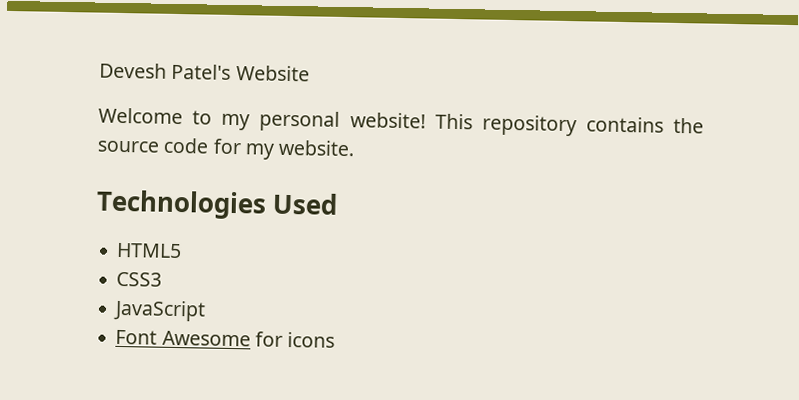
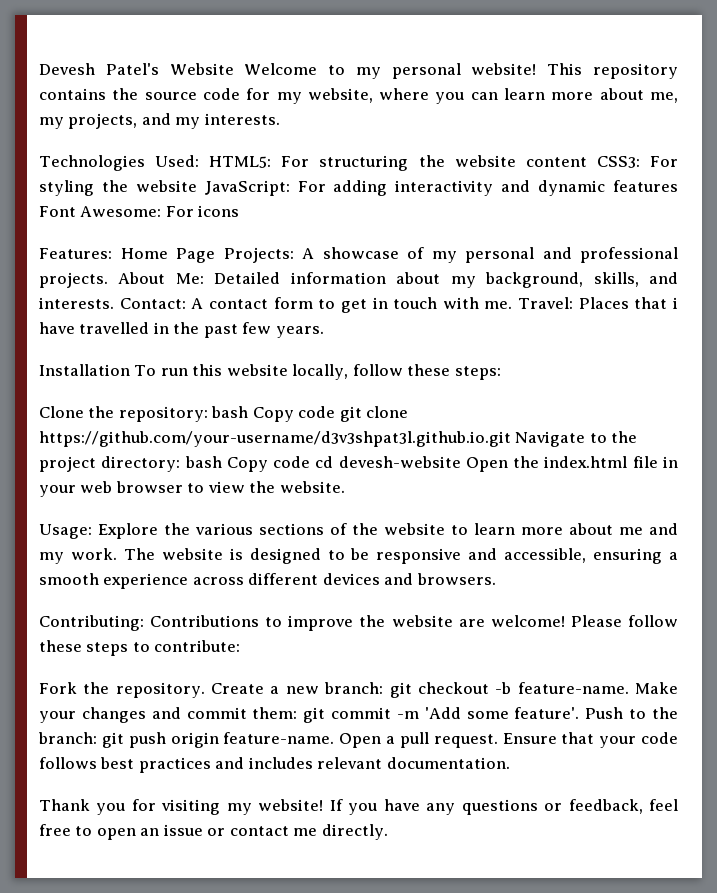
- Devesh Patel's Website
- Welcome to my personal website!
+ Devesh Patel's Website Welcome to my personal website!
- This repository contains the source code for my website.
- Technologies Used
- HTML5
- CSS3
- JavaScript
- Font Awesome for icons
+ This repository contains the source code for my website, where you can learn more about me, my projects, and my interests.
+ Technologies Used: HTML5: For structuring the website content CSS3: For styling the website JavaScript: For adding interactivity and dynamic features Font Awesome: For icons
+ Features: Home Page Projects: A showcase of my personal and professional projects. About Me: Detailed information about my background, skills, and interests. Contact: A contact form to get in touch with me. Travel: Places that i have travelled in the past few years.
+ Installation To run this website locally, follow these steps:
+ Clone the repository: bash Copy code git clone https://github.com/your-username/d3v3shpat3l.github.io.git Navigate to the project directory: bash Copy code cd devesh-website Open the index.html file in your web browser to view the website.
+ Usage: Explore the various sections of the website to learn more about me and my work. The website is designed to be responsive and accessible, ensuring a smooth experience across different devices and browsers.
+ Contributing: Contributions to improve the website are welcome! Please follow these steps to contribute:
+ Fork the repository. Create a new branch: git checkout -b feature-name. Make your changes and commit them: git commit -m 'Add some feature'. Push to the branch: git push origin feature-name. Open a pull request. Ensure that your code follows best practices and includes relevant documentation.
+ Thank you for visiting my website! If you have any questions or feedback, feel free to open an issue or contact me directly.

